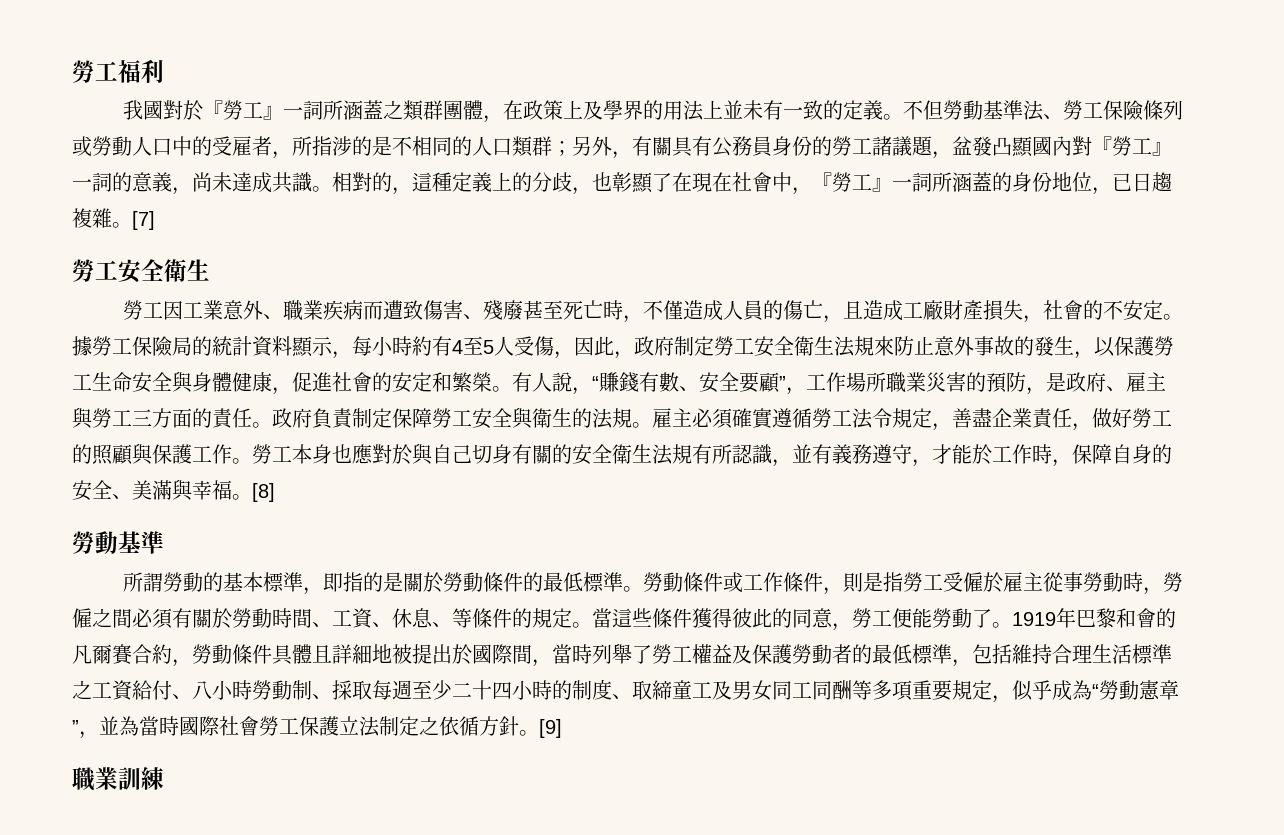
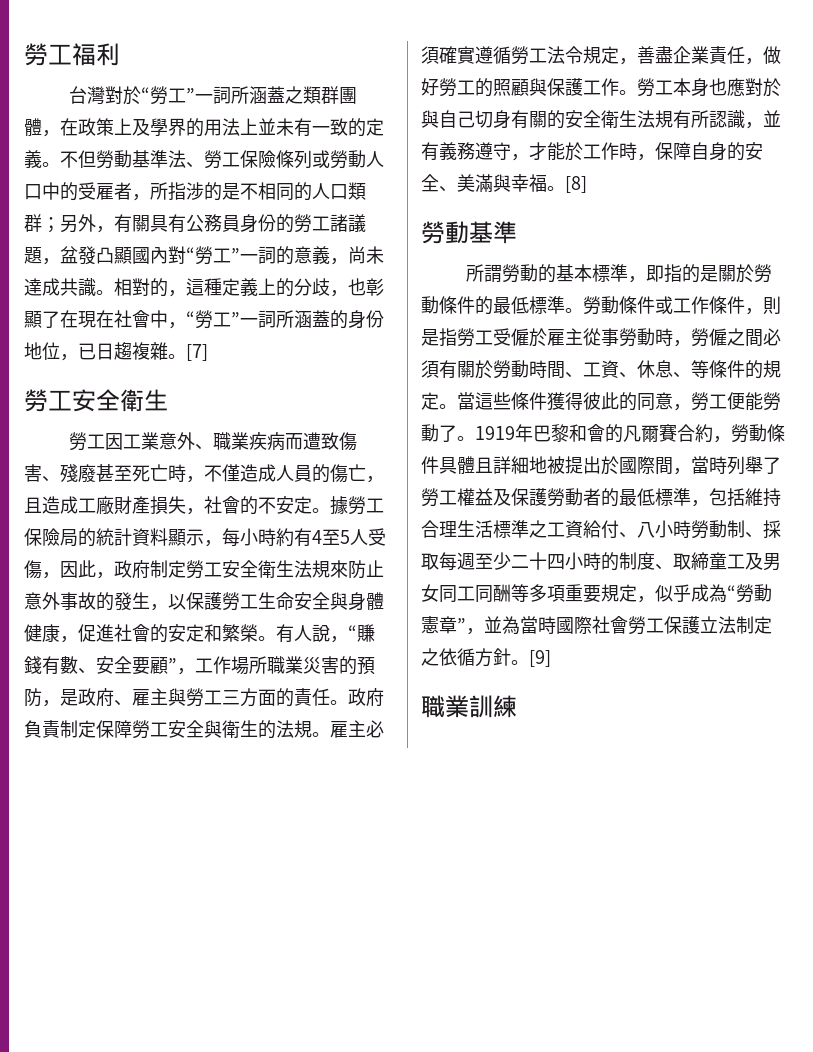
- 我國對於『勞工』一詞所涵蓋之類群團體，在政策上及學界的用法上並未有一致的定義。
+ 台灣對於“勞工”一詞所涵蓋之類群團體，在政策上及學界的用法上並未有一致的定義。
- 不但勞動基準法、勞工保險條列或勞動人口中的受雇者，所指涉的是不相同的人口類群；另外，有關具有公務員身份的勞工諸議題，盆發凸顯國內對『勞工』一詞的意義，尚未達成共識。
+ 不但勞動基準法、勞工保險條列或勞動人口中的受雇者，所指涉的是不相同的人口類群；另外，有關具有公務員身份的勞工諸議題，盆發凸顯國內對“勞工”一詞的意義，尚未達成共識。
- 相對的，這種定義上的分歧，也彰顯了在現在社會中，『勞工』一詞所涵蓋的身份地位，已日趨複雜。
+ 相對的，這種定義上的分歧，也彰顯了在現在社會中，“勞工”一詞所涵蓋的身份地位，已日趨複雜。

